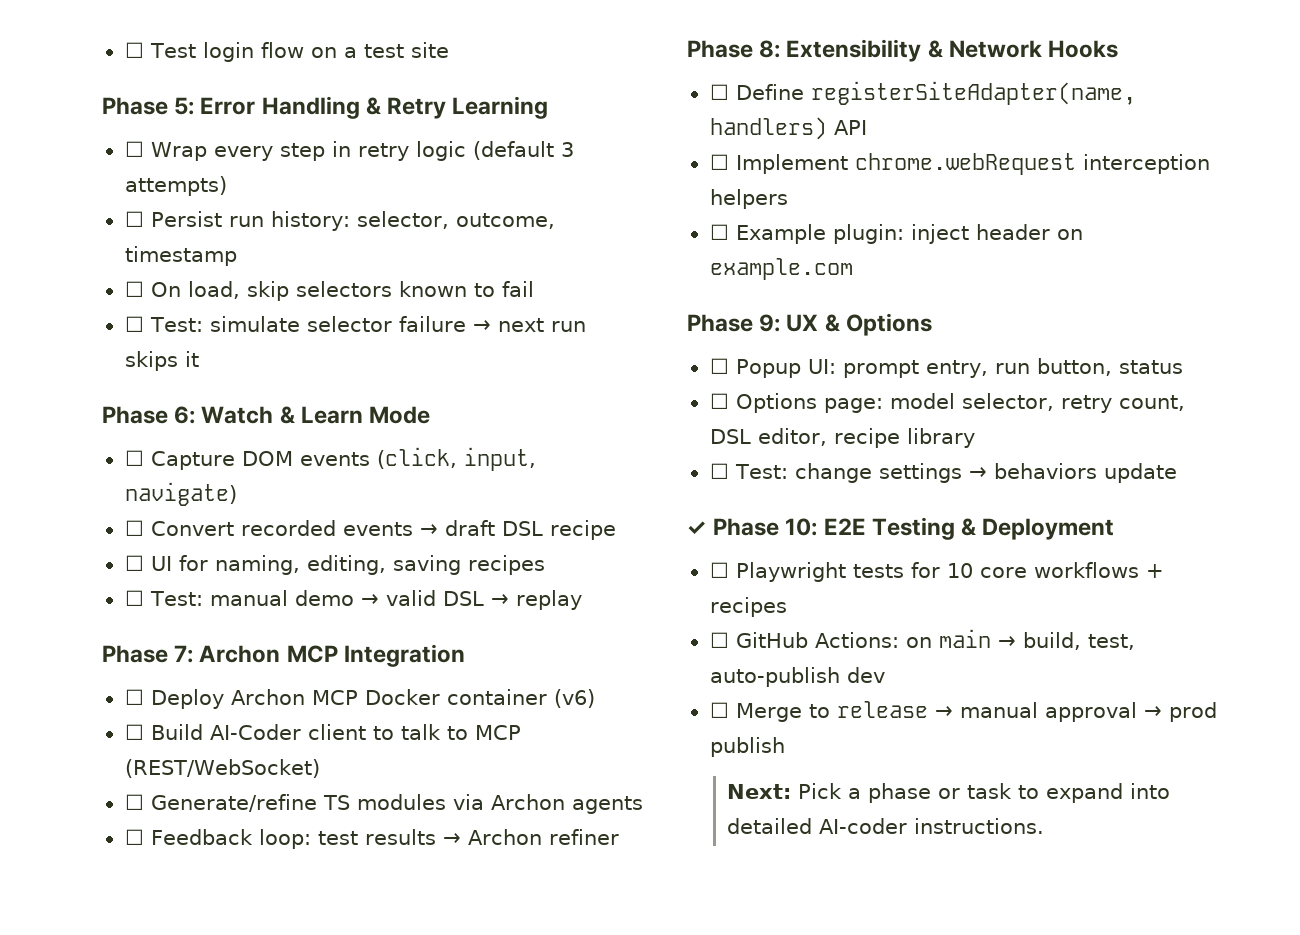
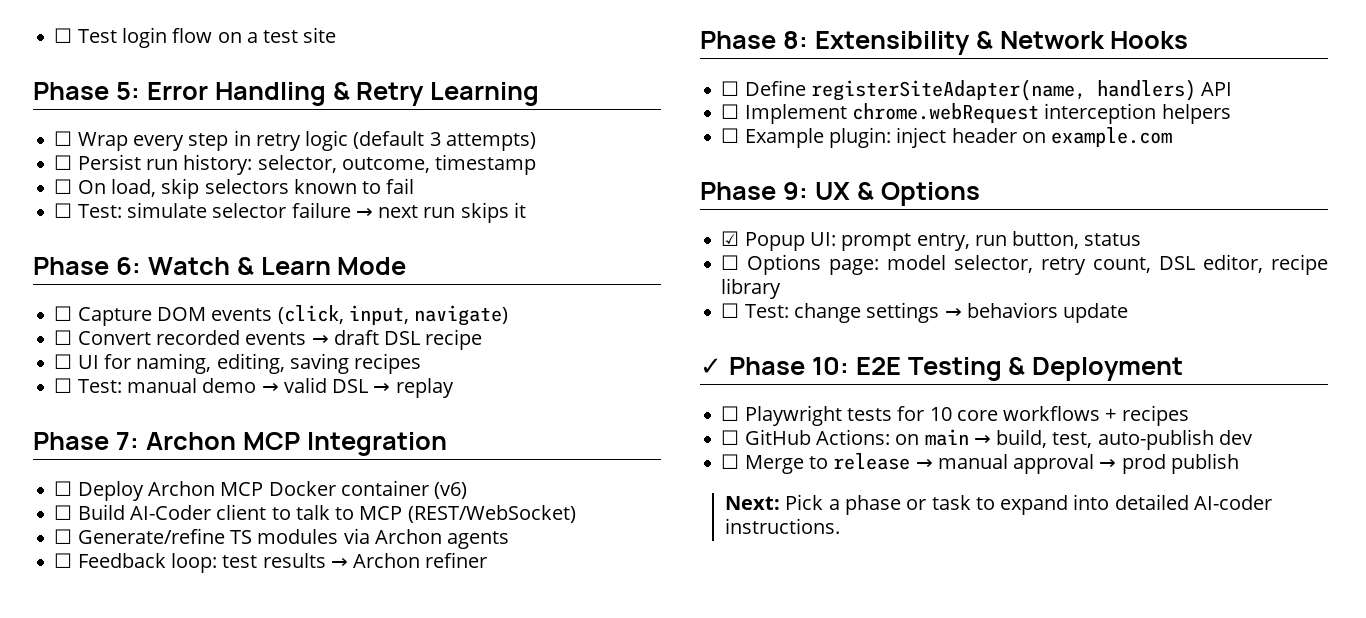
- ☐ Popup UI: prompt entry, run button, status
+ ☑ Popup UI: prompt entry, run button, status

